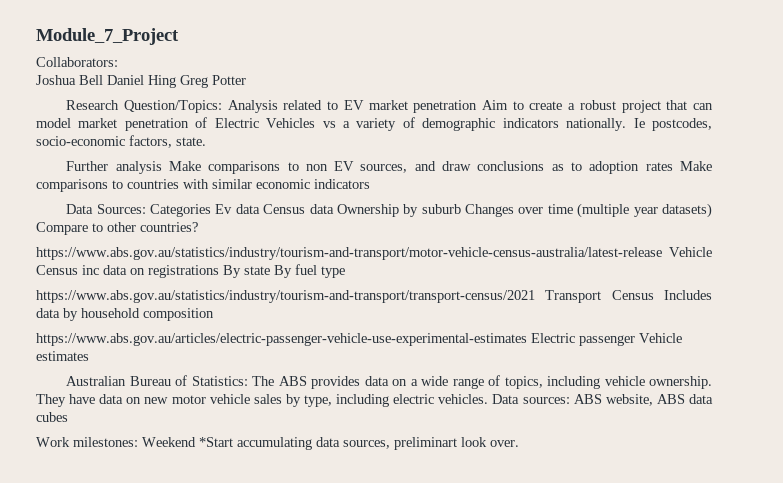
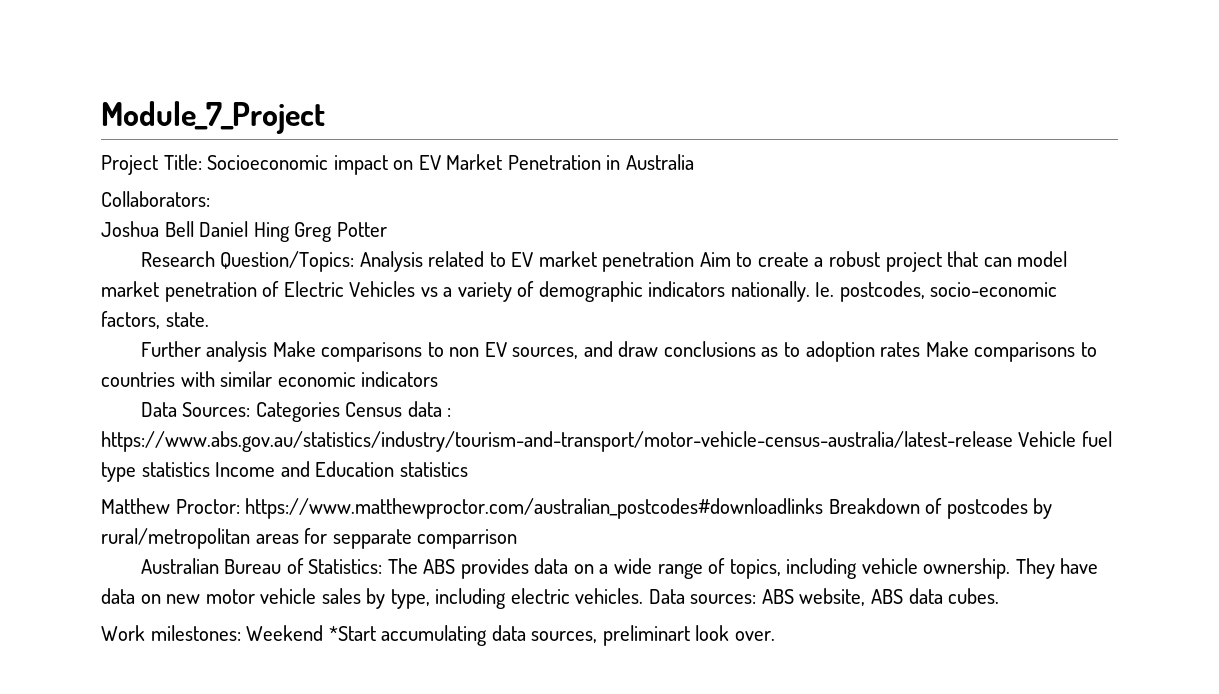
+ Project Title: Socioeconomic impact on EV Market Penetration in Australia
- Ie postcodes, socio-economic factors, state.
+ Ie. postcodes, socio-economic factors, state.
- Data Sources: Categories Ev data Census data Ownership by suburb Changes over time (multiple year datasets) Compare to other countries?
- https://www.abs.gov.au/statistics/industry/tourism-and-transport/motor-vehicle-census-australia/latest-release Vehicle Census inc data on registrations By state By fuel type
- https://www.abs.gov.au/statistics/industry/tourism-and-transport/transport-census/2021 Transport Census Includes data by household composition
- https://www.abs.gov.au/articles/electric-passenger-vehicle-use-experimental-estimates Electric passenger Vehicle estimates
+ Data Sources: Categories Census data : https://www.abs.gov.au/statistics/industry/tourism-and-transport/motor-vehicle-census-australia/latest-release Vehicle fuel type statistics Income and Education statistics
+ Matthew Proctor: https://www.matthewproctor.com/australian_postcodes#downloadlinks Breakdown of postcodes by rural/metropolitan areas for sepparate comparrison
- Data sources: ABS website, ABS data cubes
+ Data sources: ABS website, ABS data cubes.

